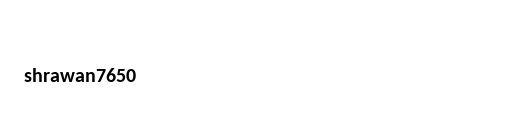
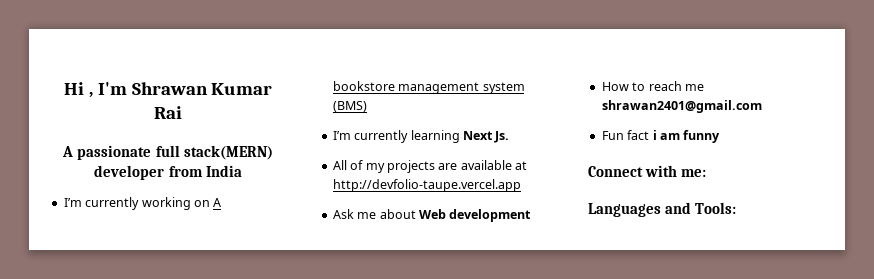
- shrawan7650
+ Hi , I'm Shrawan Kumar Rai
+ A passionate full stack(MERN) developer from India
+ I’m currently working on A bookstore management system (BMS)
+ I’m currently learning Next Js.
+ All of my projects are available at http://devfolio-taupe.vercel.app
+ Ask me about Web development
+ How to reach me shrawan2401@gmail.com
+ Fun fact i am funny
+ Connect with me:
+ Languages and Tools:

